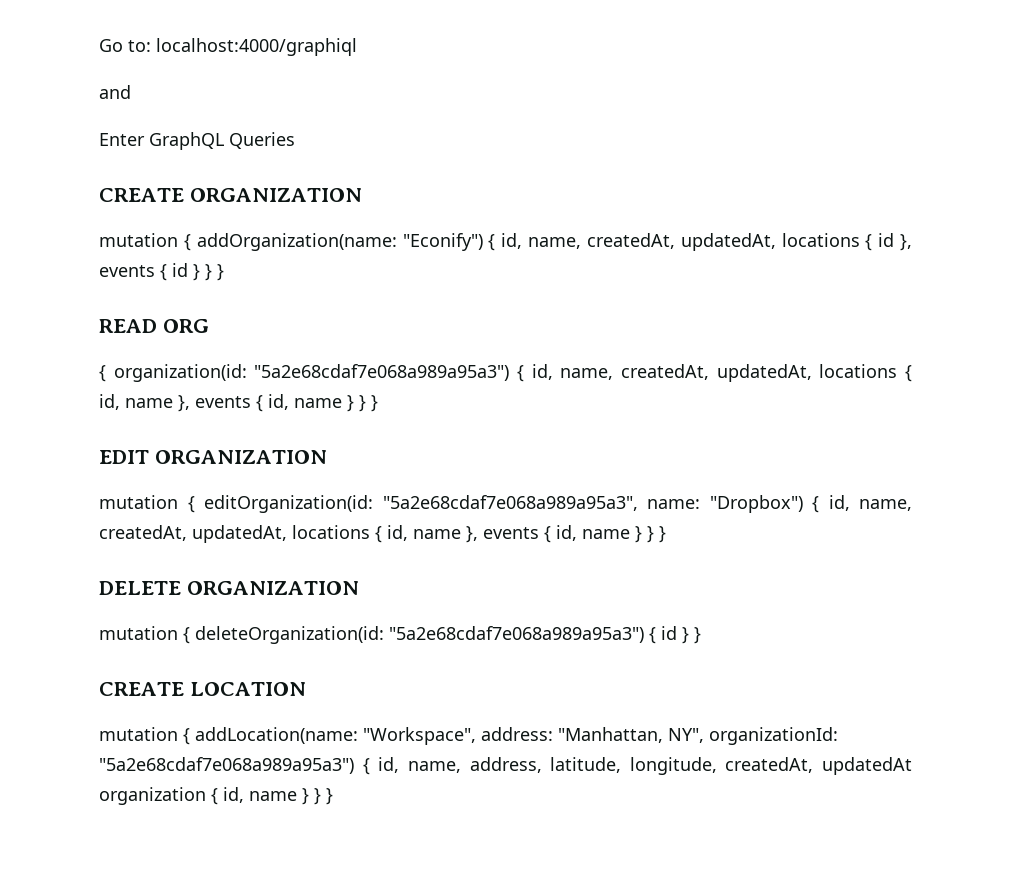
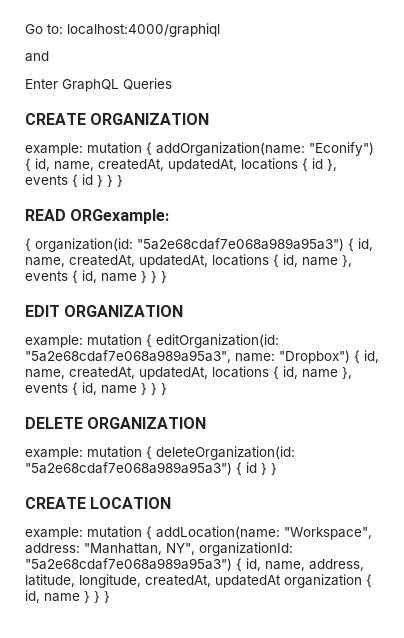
- mutation { addOrganization(name: "Econify") { id, name, createdAt, updatedAt, locations { id }, events { id } } }
+ example: mutation { addOrganization(name: "Econify") { id, name, createdAt, updatedAt, locations { id }, events { id } } }
- READ ORG
+ READ ORGexample:
- mutation { editOrganization(id: "5a2e68cdaf7e068a989a95a3", name: "Dropbox") { id, name, createdAt, updatedAt, locations { id, name }, events { id, name } } }
+ example: mutation { editOrganization(id: "5a2e68cdaf7e068a989a95a3", name: "Dropbox") { id, name, createdAt, updatedAt, locations { id, name }, events { id, name } } }
- mutation { deleteOrganization(id: "5a2e68cdaf7e068a989a95a3") { id } }
+ example: mutation { deleteOrganization(id: "5a2e68cdaf7e068a989a95a3") { id } }
- mutation { addLocation(name: "Workspace", address: "Manhattan, NY", organizationId: "5a2e68cdaf7e068a989a95a3") { id, name, address, latitude, longitude, createdAt, updatedAt organization { id, name } } }
+ example: mutation { addLocation(name: "Workspace", address: "Manhattan, NY", organizationId: "5a2e68cdaf7e068a989a95a3") { id, name, address, latitude, longitude, createdAt, updatedAt organization { id, name } } }

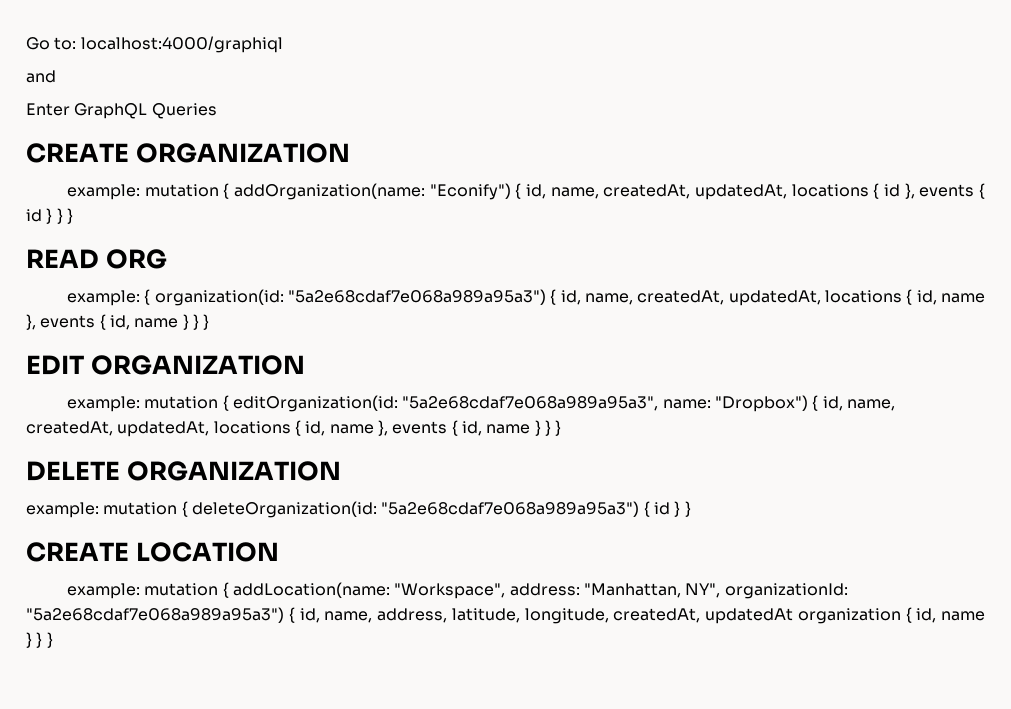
- READ ORGexample:
- { organization(id: "5a2e68cdaf7e068a989a95a3") { id, name, createdAt, updatedAt, locations { id, name }, events { id, name } } }
+ READ ORG
+ example: { organization(id: "5a2e68cdaf7e068a989a95a3") { id, name, createdAt, updatedAt, locations { id, name }, events { id, name } } }

